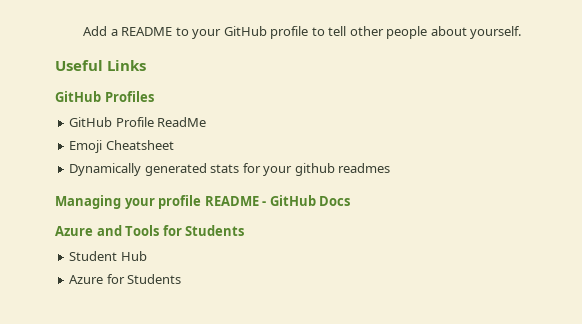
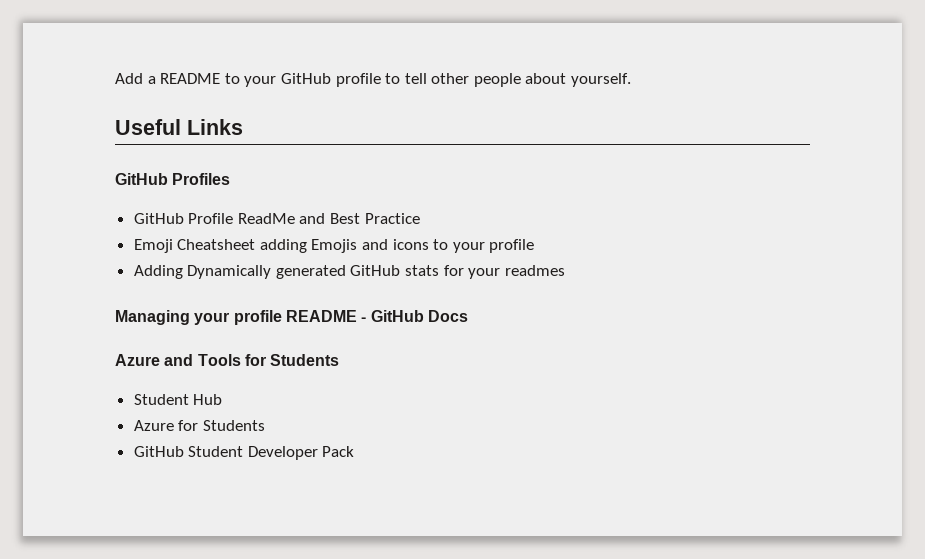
- GitHub Profile ReadMe
+ GitHub Profile ReadMe and Best Practice
- Emoji Cheatsheet
- Dynamically generated stats for your github readmes
+ Emoji Cheatsheet adding Emojis and icons to your profile
+ Adding Dynamically generated GitHub stats for your readmes
+ GitHub Student Developer Pack

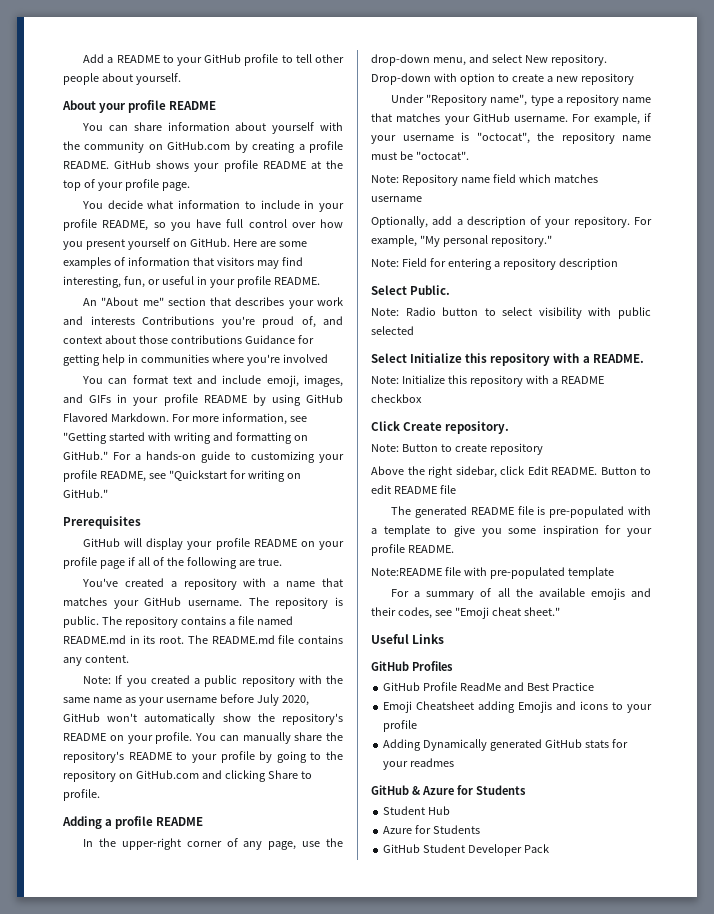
+ About your profile README
+ You can share information about yourself with the community on GitHub.com by creating a profile README. GitHub shows your profile README at the top of your profile page.
+ You decide what information to include in your profile README, so you have full control over how you present yourself on GitHub. Here are some examples of information that visitors may find interesting, fun, or useful in your profile README.
+ An "About me" section that describes your work and interests Contributions you're proud of, and context about those contributions Guidance for getting help in communities where you're involved
+ You can format text and include emoji, images, and GIFs in your profile README by using GitHub Flavored Markdown. For more information, see "Getting started with writing and formatting on GitHub." For a hands-on guide to customizing your profile README, see "Quickstart for writing on GitHub."
+ Prerequisites
+ GitHub will display your profile README on your profile page if all of the following are true.
+ You've created a repository with a name that matches your GitHub username. The repository is public. The repository contains a file named README.md in its root. The README.md file contains any content.
+ Note: If you created a public repository with the same name as your username before July 2020, GitHub won't automatically show the repository's README on your profile. You can manually share the repository's README to your profile by going to the repository on GitHub.com and clicking Share to profile.
+ Adding a profile README
+ In the upper-right corner of any page, use the drop-down menu, and select New repository. Drop-down with option to create a new repository
+ Under "Repository name", type a repository name that matches your GitHub username. For example, if your username is "octocat", the repository name must be "octocat".
+ Note: Repository name field which matches username
+ Optionally, add a description of your repository. For example, "My personal repository."
+ Note: Field for entering a repository description
+ Select Public.
+ Note: Radio button to select visibility with public selected
+ Select Initialize this repository with a README.
+ Note: Initialize this repository with a README checkbox
+ Click Create repository.
+ Note: Button to create repository
+ Above the right sidebar, click Edit README. Button to edit README file
+ The generated README file is pre-populated with a template to give you some inspiration for your profile README.
+ Note:README file with pre-populated template
+ For a summary of all the available emojis and their codes, see "Emoji cheat sheet."
- Managing your profile README - GitHub Docs
- Azure and Tools for Students
+ GitHub & Azure for Students

